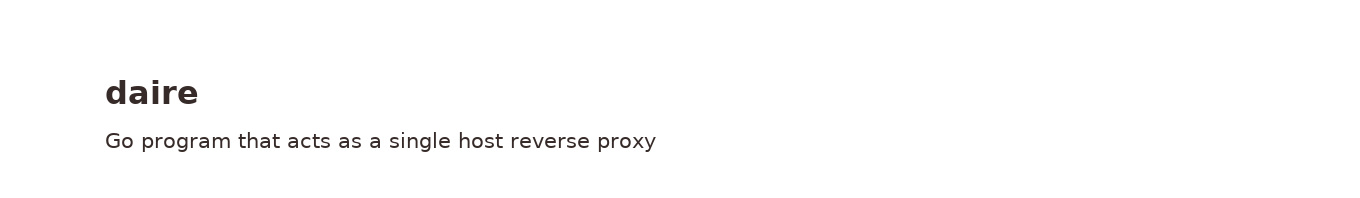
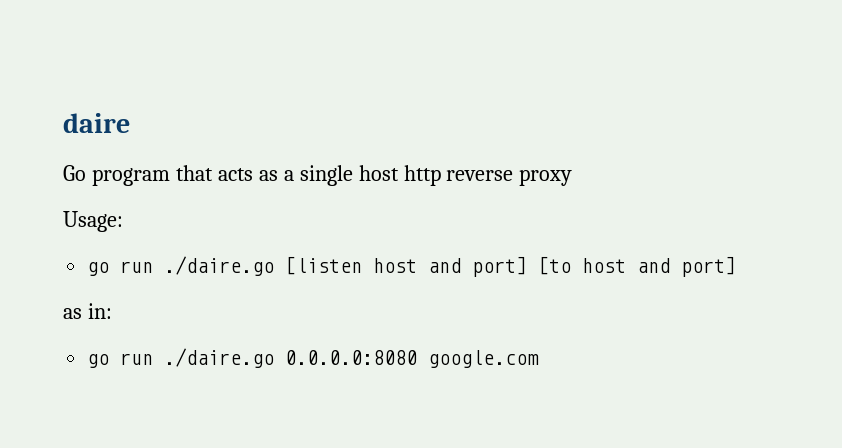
- Go program that acts as a single host reverse proxy
+ Go program that acts as a single host http reverse proxy
+ Usage:
+ go run ./daire.go [listen host and port] [to host and port]
+ as in:
+ go run ./daire.go 0.0.0.0:8080 google.com

